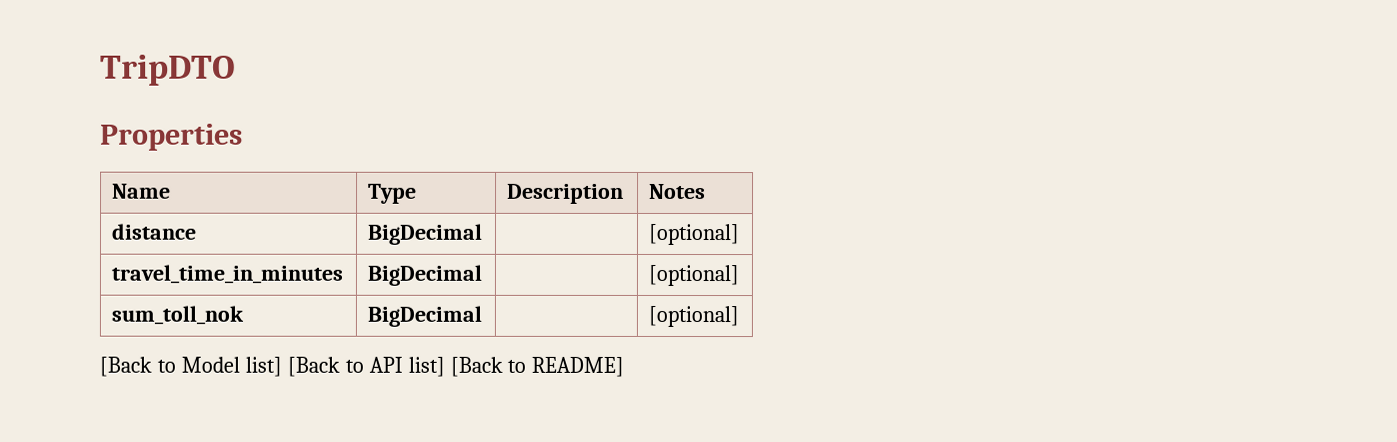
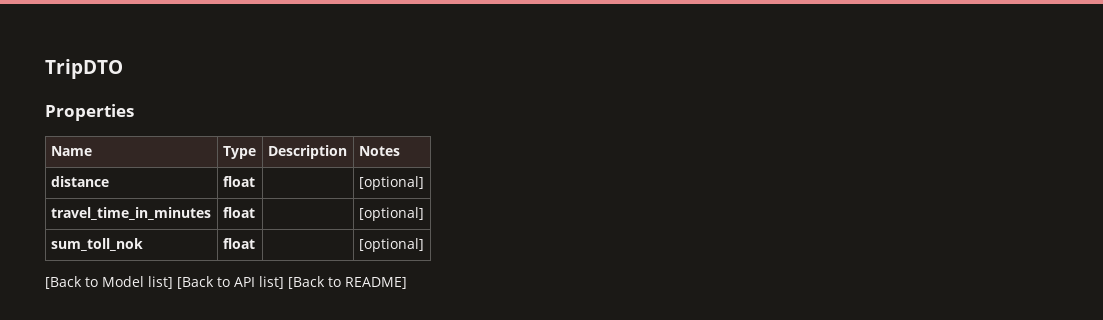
- distance | BigDecimal | | [optional]
+ distance | float | | [optional]
- travel_time_in_minutes | BigDecimal | | [optional]
+ travel_time_in_minutes | float | | [optional]
- sum_toll_nok | BigDecimal | | [optional]
+ sum_toll_nok | float | | [optional]

